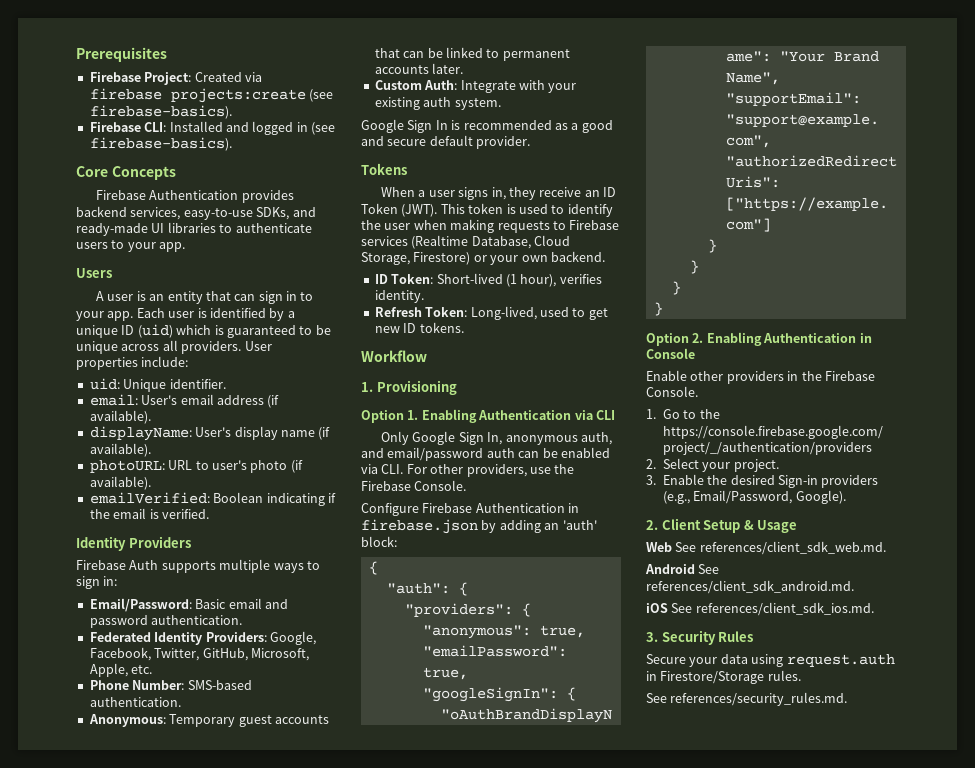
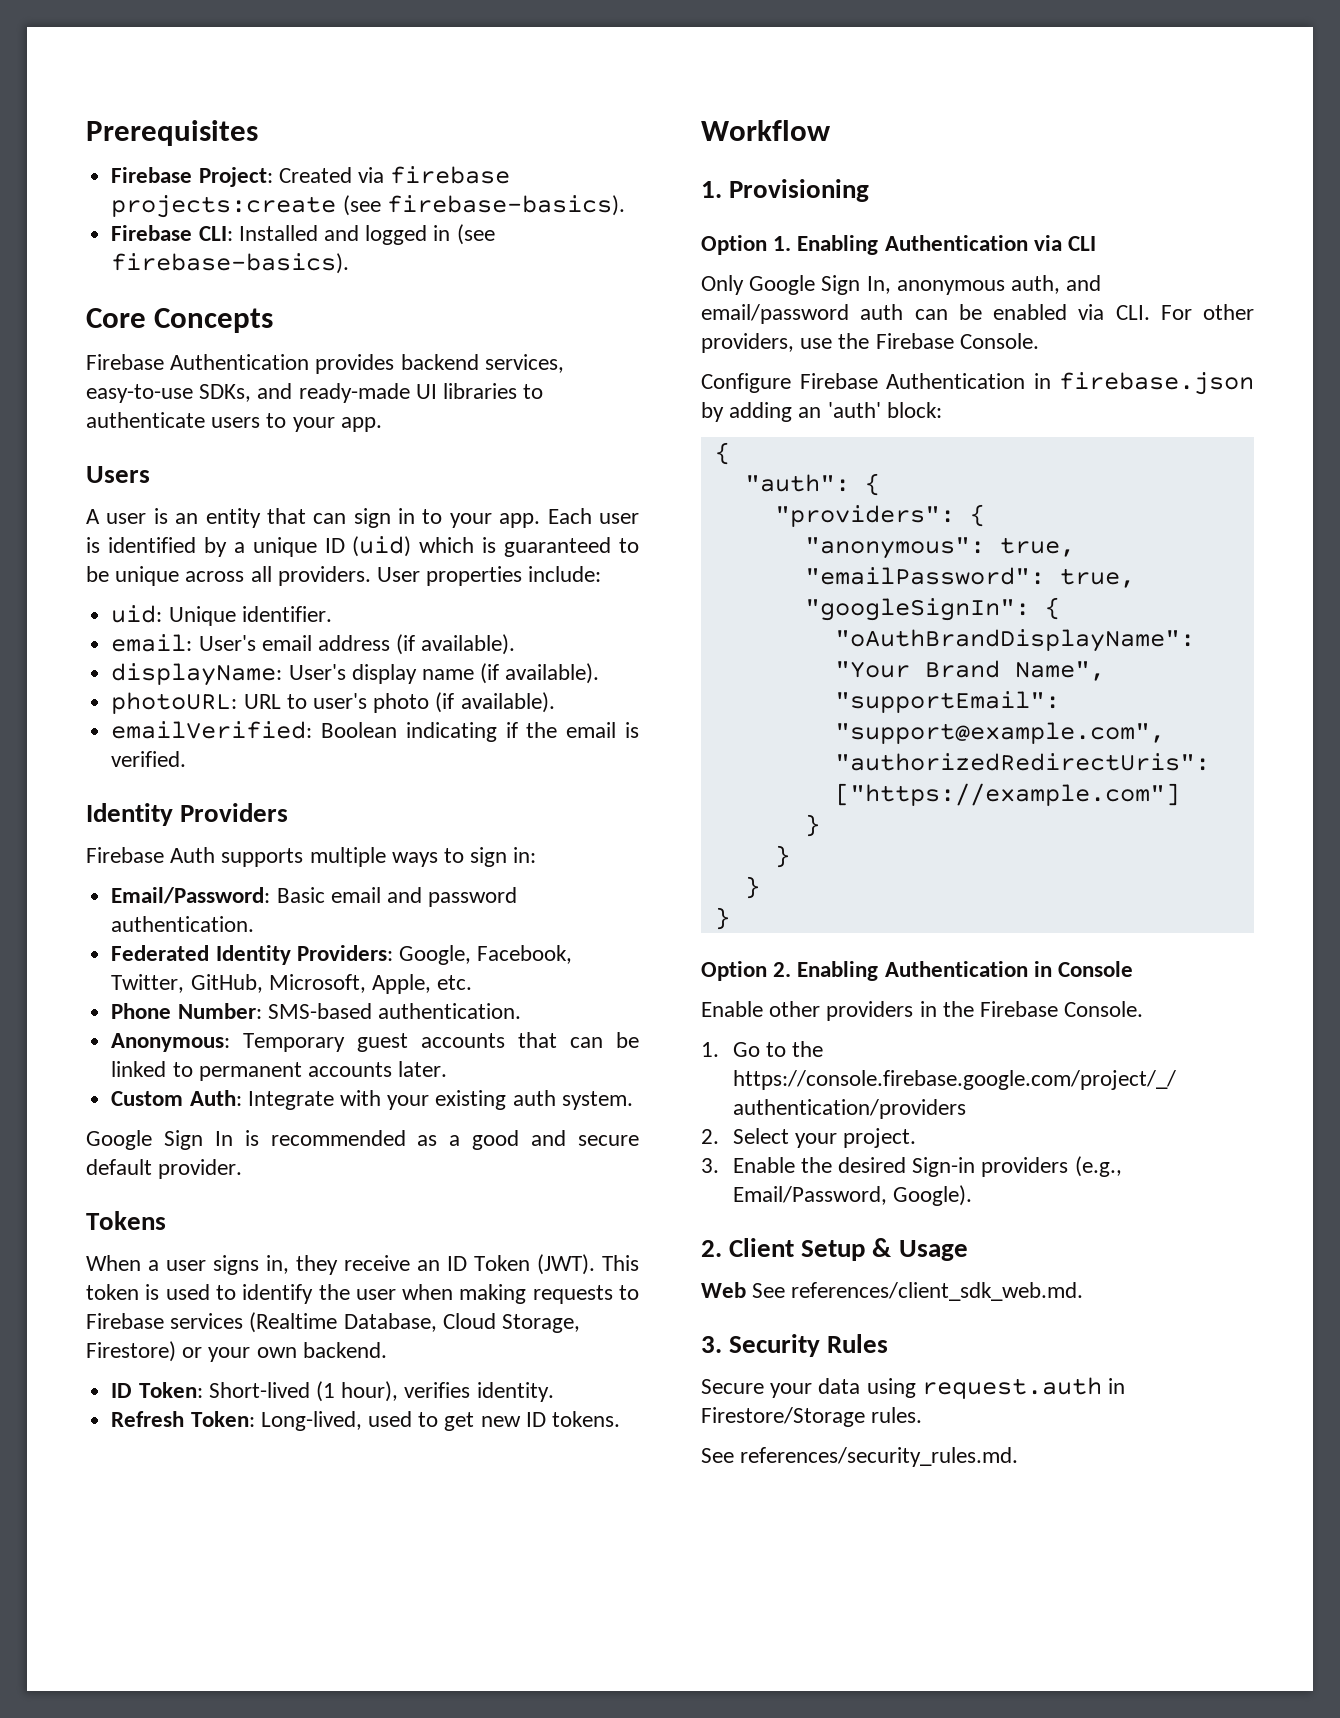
- Android See references/client_sdk_android.md.
- iOS See references/client_sdk_ios.md.

